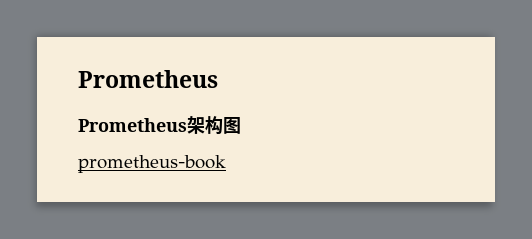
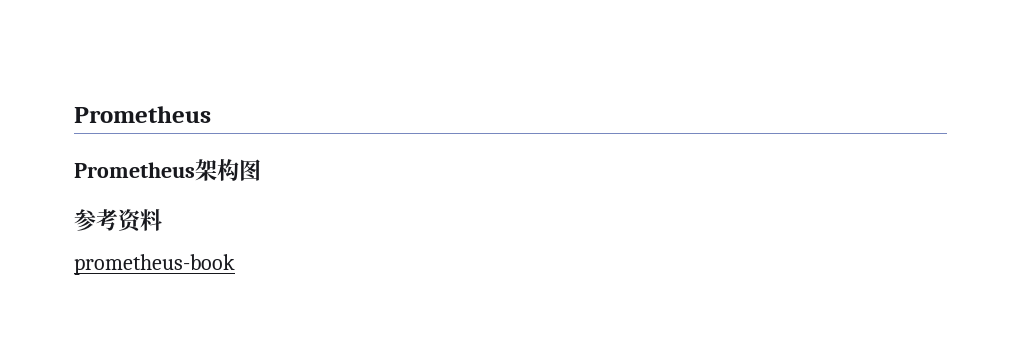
+ 参考资料

